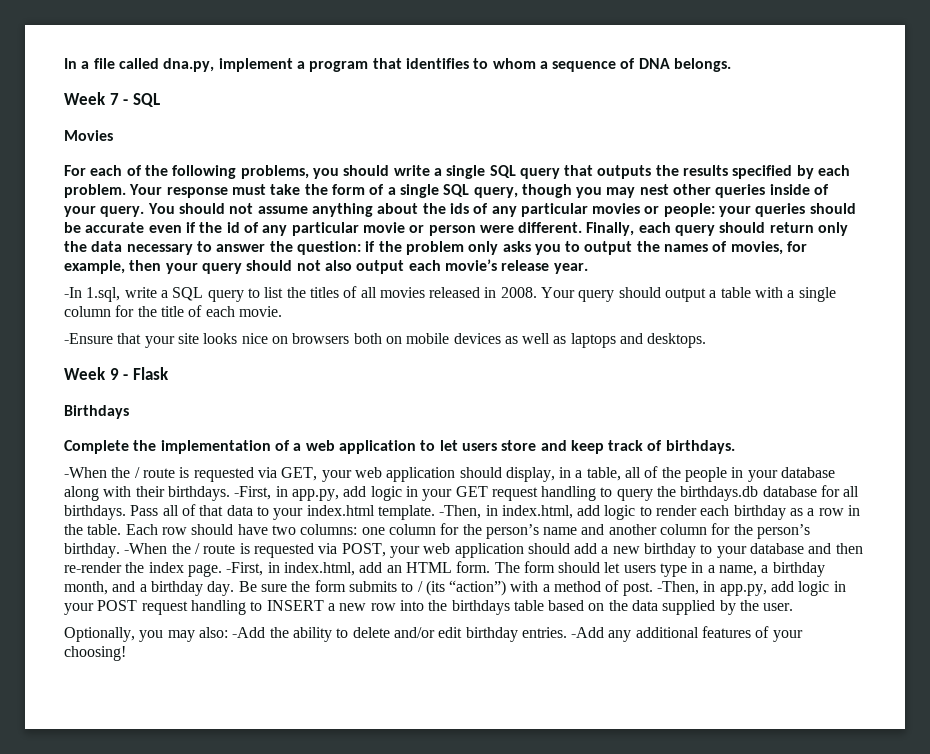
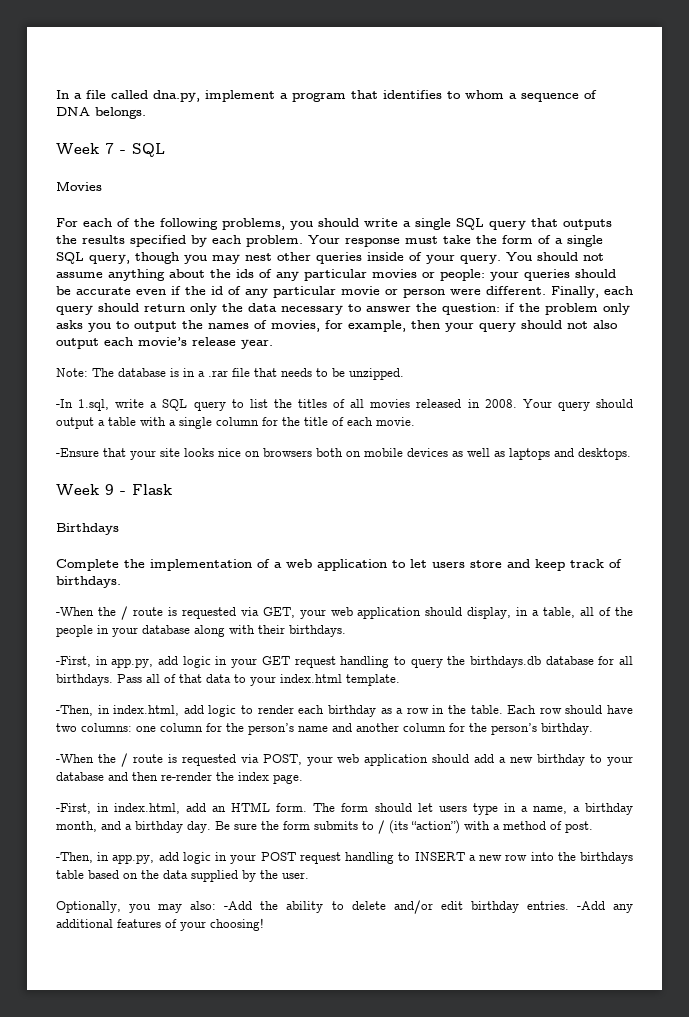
+ Note: The database is in a .rar file that needs to be unzipped.
- -When the / route is requested via GET, your web application should display, in a table, all of the people in your database along with their birthdays. -First, in app.py, add logic in your GET request handling to query the birthdays.db database for all birthdays.
+ -When the / route is requested via GET, your web application should display, in a table, all of the people in your database along with their birthdays.
+ -First, in app.py, add logic in your GET request handling to query the birthdays.db database for all birthdays.
- Pass all of that data to your index.html template. -Then, in index.html, add logic to render each birthday as a row in the table.
+ Pass all of that data to your index.html template.
+ -Then, in index.html, add logic to render each birthday as a row in the table.
- Each row should have two columns: one column for the person’s name and another column for the person’s birthday. -When the / route is requested via POST, your web application should add a new birthday to your database and then re-render the index page. -First, in index.html, add an HTML form.
+ Each row should have two columns: one column for the person’s name and another column for the person’s birthday.
+ -When the / route is requested via POST, your web application should add a new birthday to your database and then re-render the index page.
+ -First, in index.html, add an HTML form.
- Be sure the form submits to / (its “action”) with a method of post. -Then, in app.py, add logic in your POST request handling to INSERT a new row into the birthdays table based on the data supplied by the user.
+ Be sure the form submits to / (its “action”) with a method of post.
+ -Then, in app.py, add logic in your POST request handling to INSERT a new row into the birthdays table based on the data supplied by the user.

